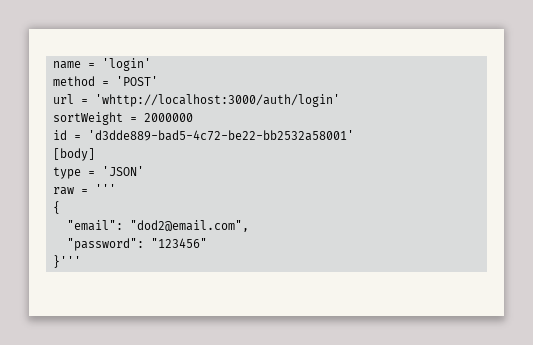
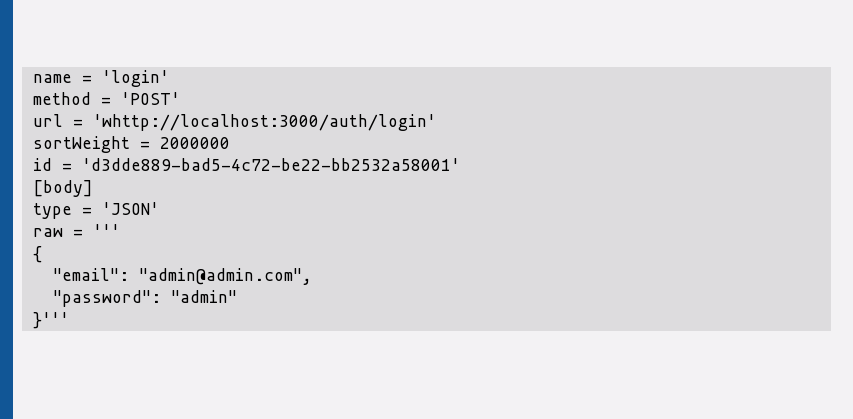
- "email": "dod2@email.com",
+ "email": "admin@admin.com",
- "password": "123456"
+ "password": "admin"

